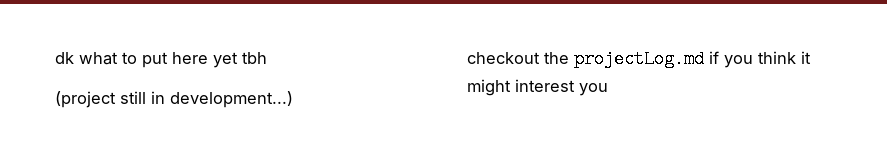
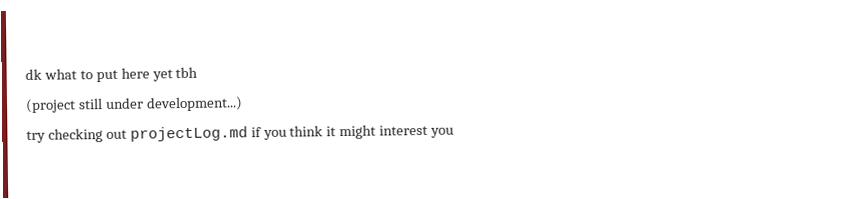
- (project still in development...)
+ (project still under development...)
- checkout the projectLog.md if you think it might interest you
+ try checking out projectLog.md if you think it might interest you

